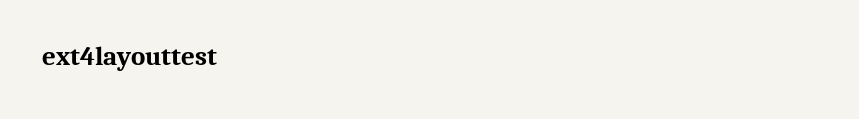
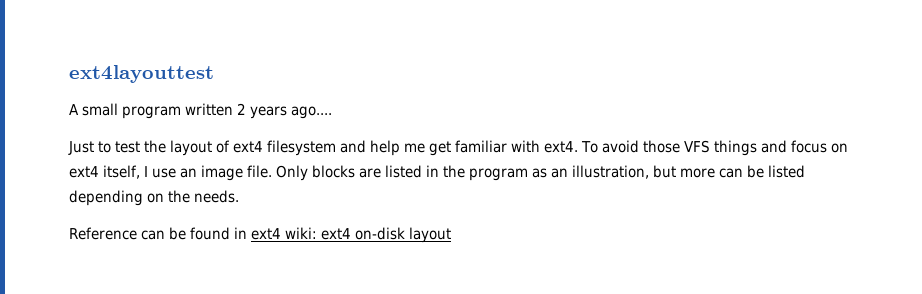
+ A small program written 2 years ago....
+ Just to test the layout of ext4 filesystem and help me get familiar with ext4. To avoid those VFS things and focus on ext4 itself, I use an image file. Only blocks are listed in the program as an illustration, but more can be listed depending on the needs.
+ Reference can be found in ext4 wiki: ext4 on-disk layout

